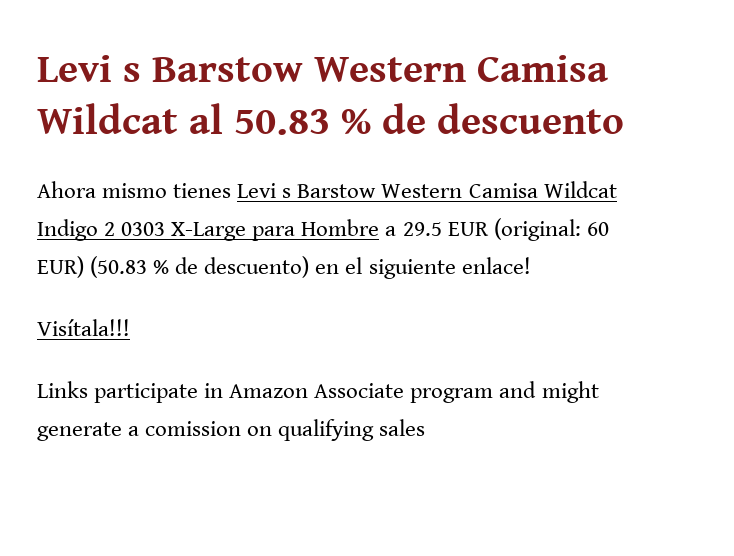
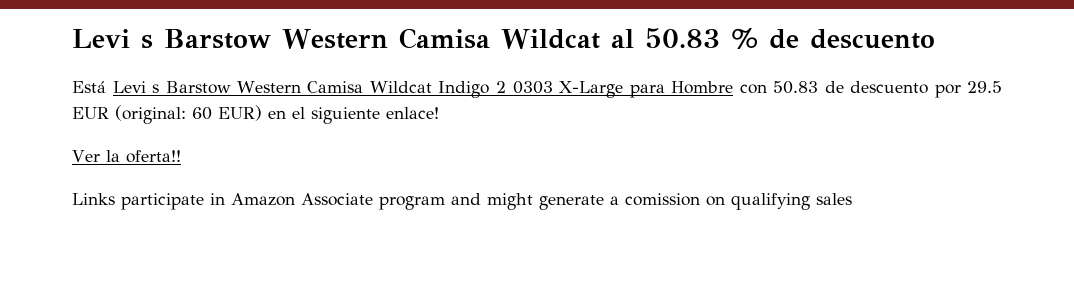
- Ahora mismo tienes Levi s Barstow Western Camisa Wildcat Indigo 2 0303 X-Large para Hombre a 29.5 EUR (original: 60 EUR) (50.83 % de descuento) en el siguiente enlace!
+ Está Levi s Barstow Western Camisa Wildcat Indigo 2 0303 X-Large para Hombre con 50.83 de descuento por 29.5 EUR (original: 60 EUR) en el siguiente enlace!
- Visítala!!!
+ Ver la oferta!!

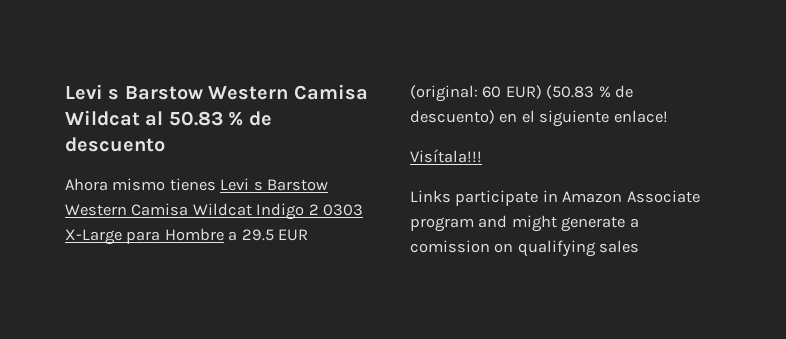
- Está Levi s Barstow Western Camisa Wildcat Indigo 2 0303 X-Large para Hombre con 50.83 de descuento por 29.5 EUR (original: 60 EUR) en el siguiente enlace!
+ Ahora mismo tienes Levi s Barstow Western Camisa Wildcat Indigo 2 0303 X-Large para Hombre a 29.5 EUR (original: 60 EUR) (50.83 % de descuento) en el siguiente enlace!
- Ver la oferta!!
+ Visítala!!!

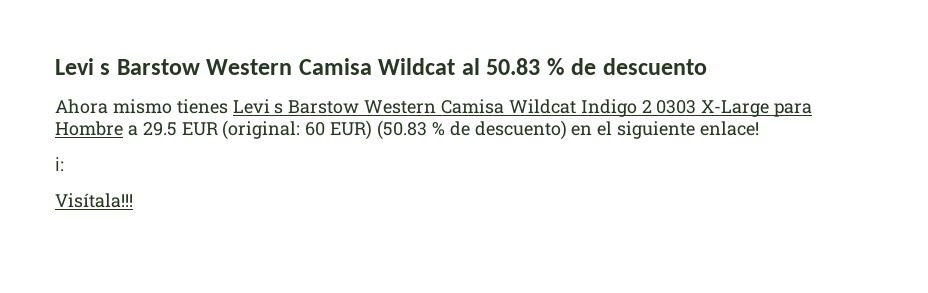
+ ℹ:
- Links participate in Amazon Associate program and might generate a comission on qualifying sales

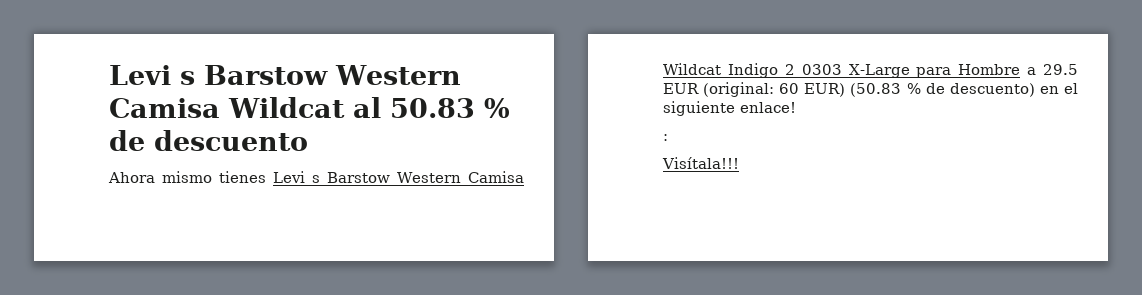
- ℹ:
+ :

